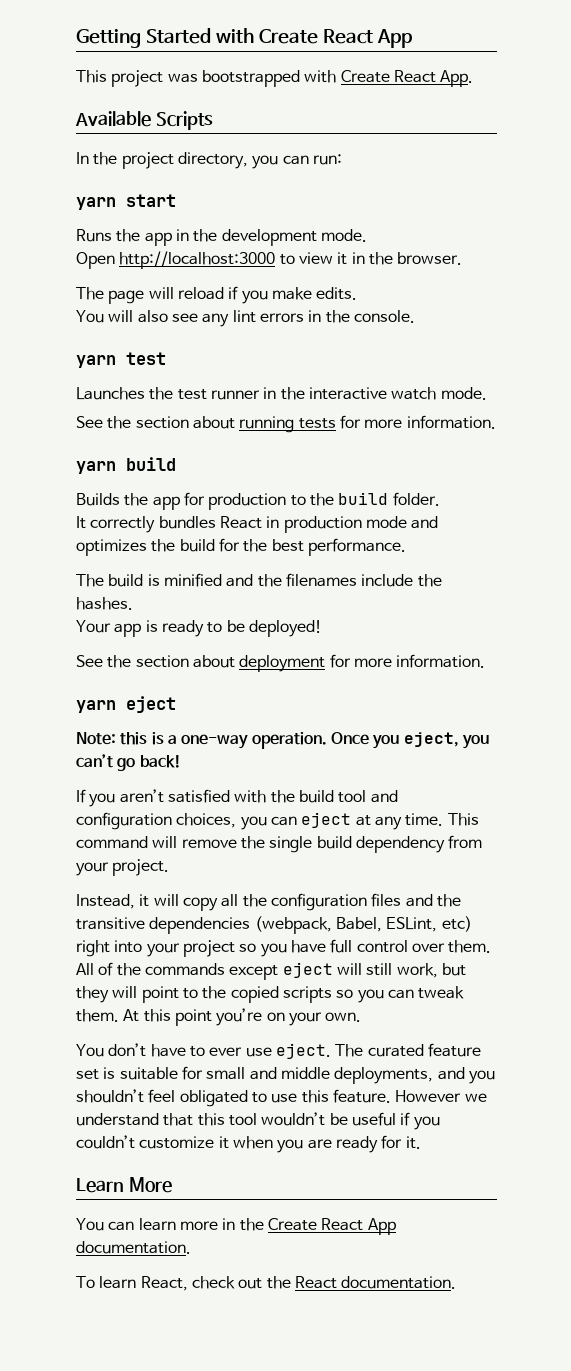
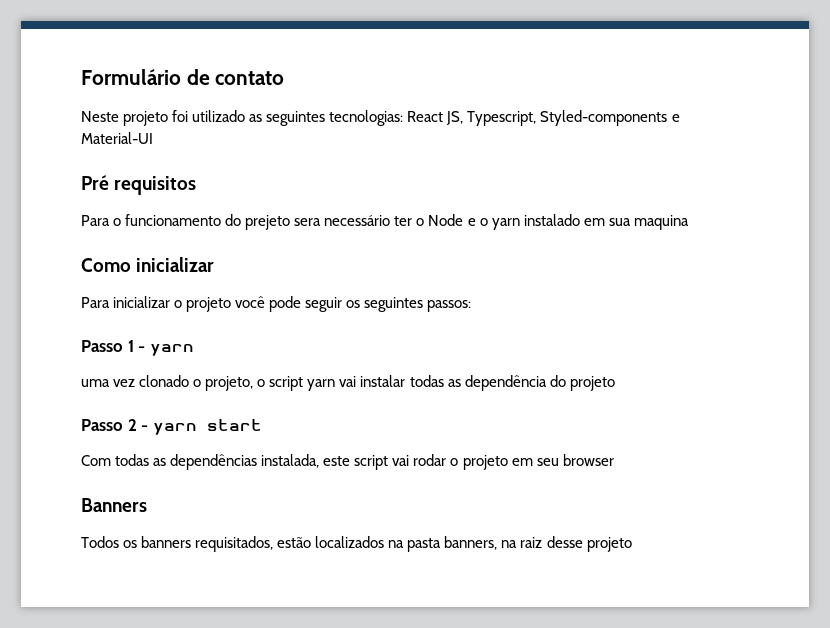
- Getting Started with Create React App
- This project was bootstrapped with Create React App.
- Available Scripts
- In the project directory, you can run:
- yarn start
- Runs the app in the development mode.
- Open http://localhost:3000 to view it in the browser.
- The page will reload if you make edits.
- You will also see any lint errors in the console.
- yarn test
- Launches the test runner in the interactive watch mode.
- See the section about running tests for more information.
- yarn build
- Builds the app for production to the build folder.
- It correctly bundles React in production mode and optimizes the build for the best performance.
- The build is minified and the filenames include the hashes.
- Your app is ready to be deployed!
- See the section about deployment for more information.
- yarn eject
- Note: this is a one-way operation. Once you eject, you can’t go back!
- If you aren’t satisfied with the build tool and configuration choices, you can eject at any time. This command will remove the single build dependency from your project.
- Instead, it will copy all the configuration files and the transitive dependencies (webpack, Babel, ESLint, etc) right into your project so you have full control over them. All of the commands except eject will still work, but they will point to the copied scripts so you can tweak them. At this point you’re on your own.
- You don’t have to ever use eject. The curated feature set is suitable for small and middle deployments, and you shouldn’t feel obligated to use this feature. However we understand that this tool wouldn’t be useful if you couldn’t customize it when you are ready for it.
- Learn More
- You can learn more in the Create React App documentation.
- To learn React, check out the React documentation.
+ Formulário de contato
+ Neste projeto foi utilizado as seguintes tecnologias: React JS, Typescript, Styled-components e Material-UI
+ Pré requisitos
+ Para o funcionamento do prejeto sera necessário ter o Node e o yarn instalado em sua maquina
+ Como inicializar
+ Para inicializar o projeto você pode seguir os seguintes passos:
+ Passo 1 - yarn
+ uma vez clonado o projeto, o script yarn vai instalar todas as dependência do projeto
+ Passo 2 - yarn start
+ Com todas as dependências instalada, este script vai rodar o projeto em seu browser
+ Banners
+ Todos os banners requisitados, estão localizados na pasta banners, na raiz desse projeto

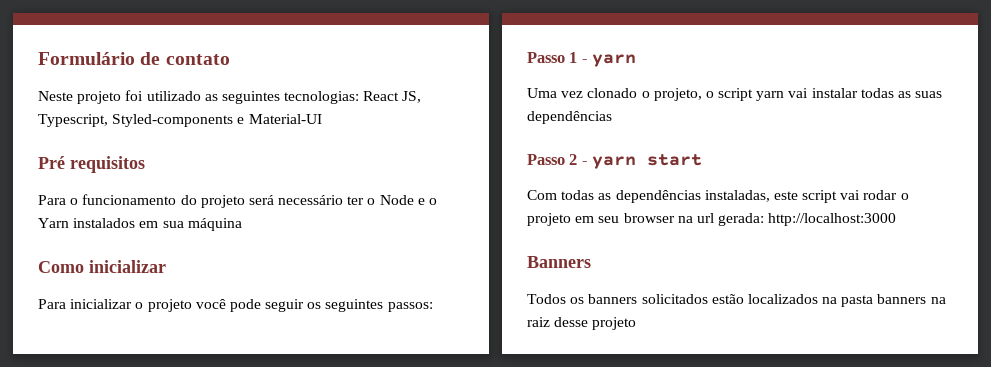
- Para o funcionamento do prejeto sera necessário ter o Node e o yarn instalado em sua maquina
+ Para o funcionamento do projeto será necessário ter o Node e o Yarn instalados em sua máquina
- uma vez clonado o projeto, o script yarn vai instalar todas as dependência do projeto
+ Uma vez clonado o projeto, o script yarn vai instalar todas as suas dependências
- Com todas as dependências instalada, este script vai rodar o projeto em seu browser
+ Com todas as dependências instaladas, este script vai rodar o projeto em seu browser na url gerada: http://localhost:3000
- Todos os banners requisitados, estão localizados na pasta banners, na raiz desse projeto
+ Todos os banners solicitados estão localizados na pasta banners na raiz desse projeto

